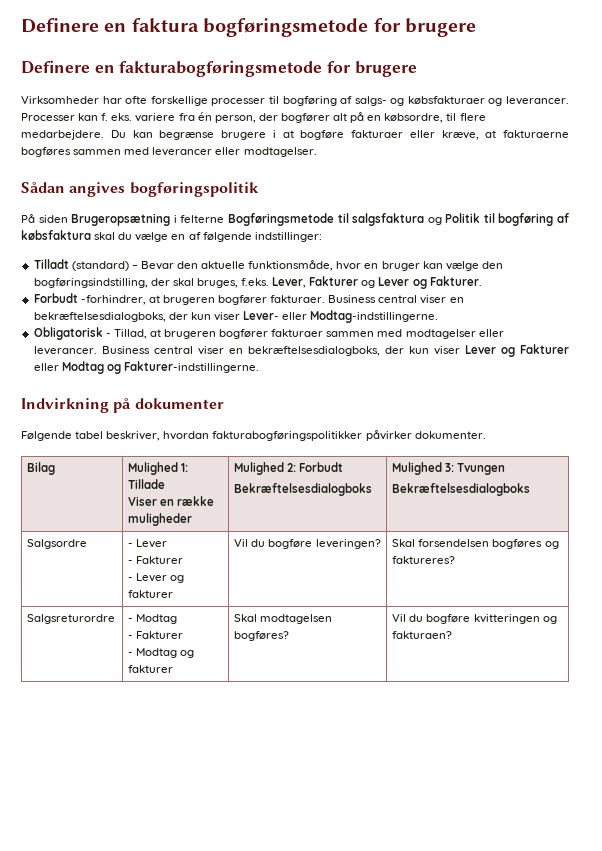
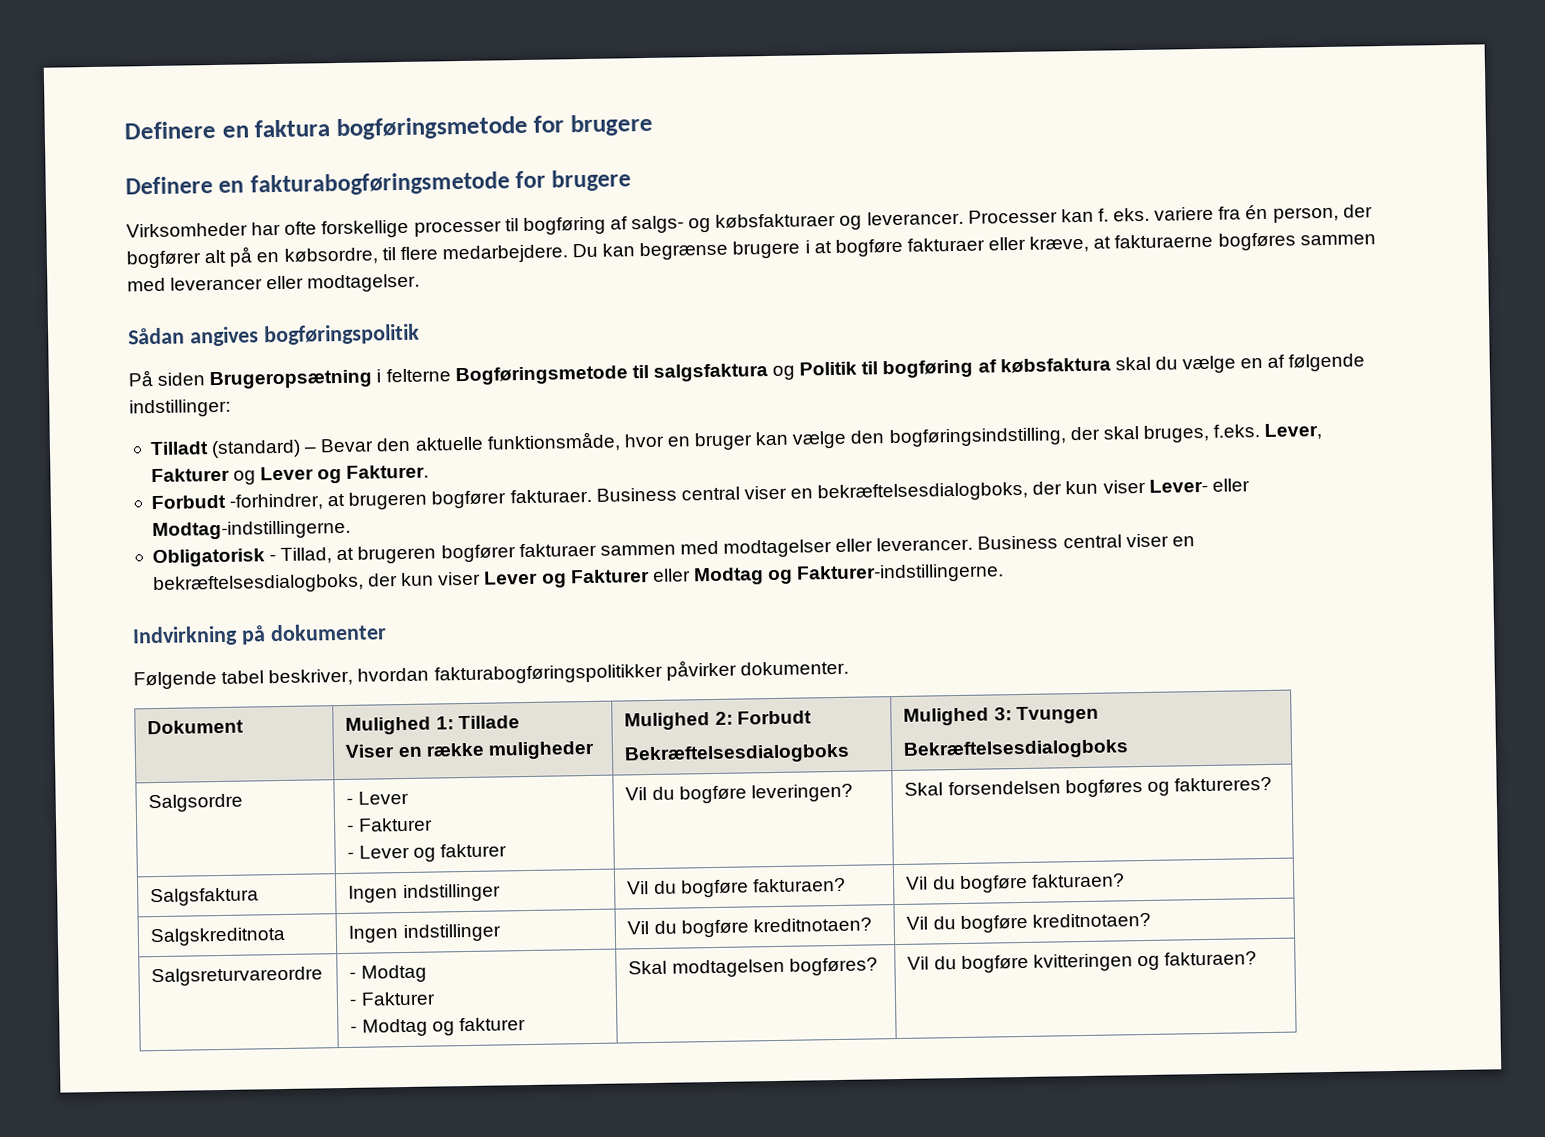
- Bilag | Mulighed 1: Tillade
+ Dokument | Mulighed 1: Tillade
- Salgsreturordre | - Modtag
+ Salgsfaktura | Ingen indstillinger | Vil du bogføre fakturaen? | Vil du bogføre fakturaen?
+ Salgskreditnota | Ingen indstillinger | Vil du bogføre kreditnotaen? | Vil du bogføre kreditnotaen?
+ Salgsreturvareordre | - Modtag

